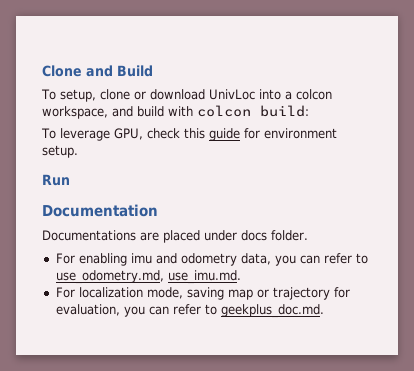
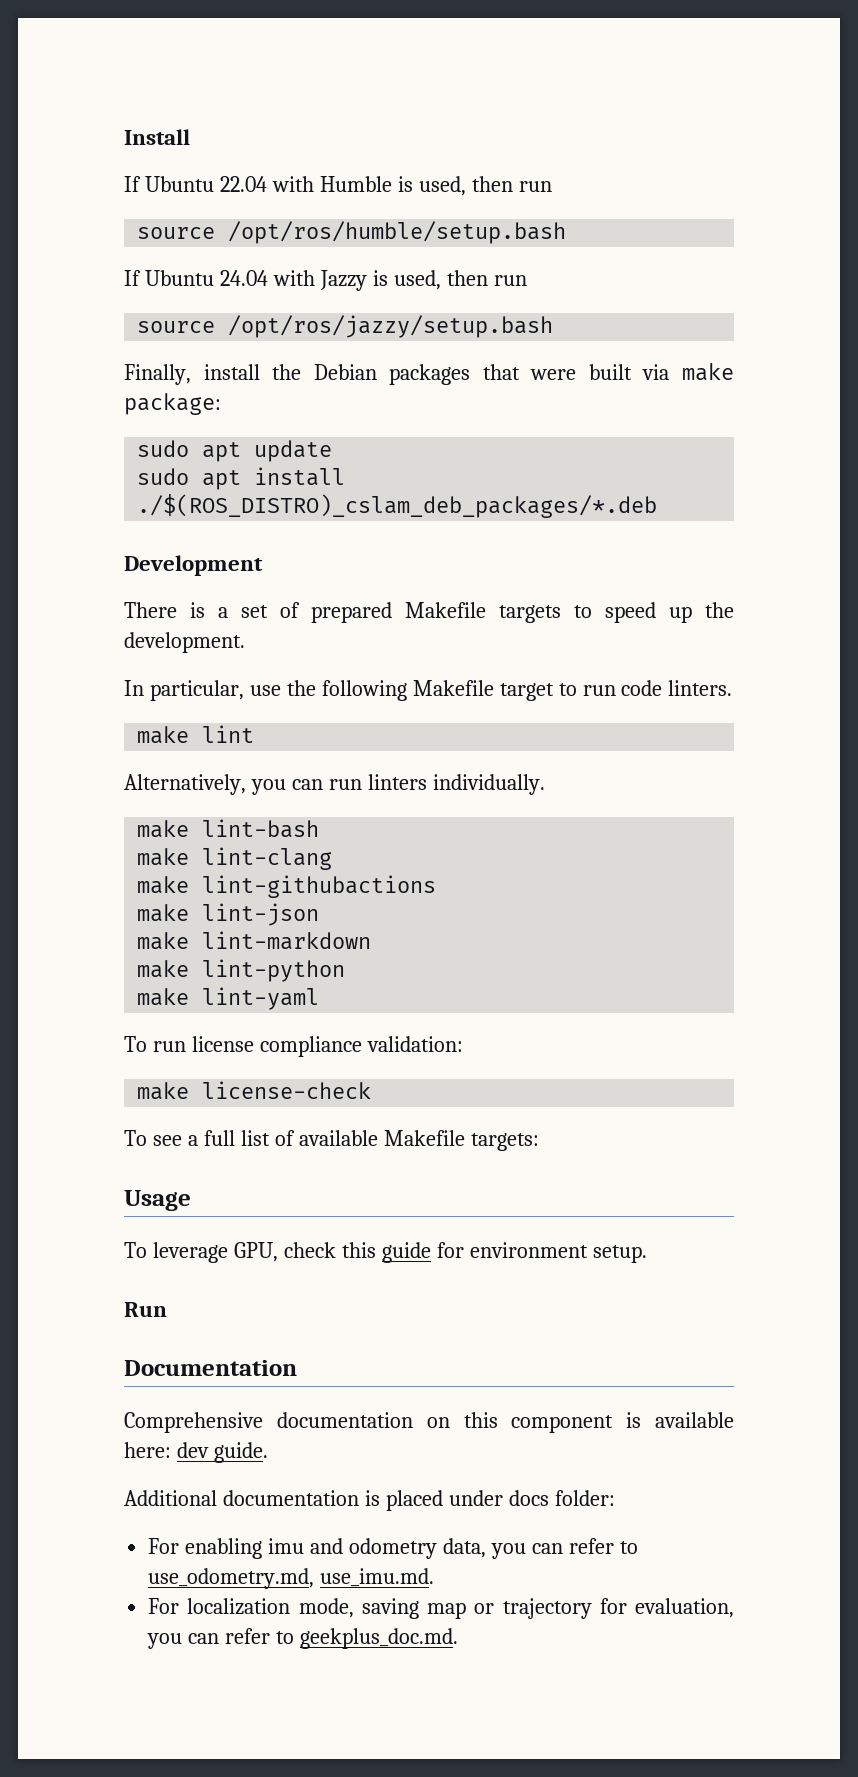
- Clone and Build
- To setup, clone or download UnivLoc into a colcon workspace, and build with colcon build:
+ Install
+ If Ubuntu 22.04 with Humble is used, then run
+ source /opt/ros/humble/setup.bash
+ If Ubuntu 24.04 with Jazzy is used, then run
+ source /opt/ros/jazzy/setup.bash
+ Finally, install the Debian packages that were built via make package:
+ sudo apt update
+ sudo apt install ./$(ROS_DISTRO)_cslam_deb_packages/*.deb
+ Development
+ There is a set of prepared Makefile targets to speed up the development.
+ In particular, use the following Makefile target to run code linters.
+ make lint
+ Alternatively, you can run linters individually.
+ make lint-bash
+ make lint-clang
+ make lint-githubactions
+ make lint-json
+ make lint-markdown
+ make lint-python
+ make lint-yaml
+ To run license compliance validation:
+ make license-check
+ To see a full list of available Makefile targets:
+ Usage
- Documentations are placed under docs folder.
+ Comprehensive documentation on this component is available here: dev guide.
+ Additional documentation is placed under docs folder:

